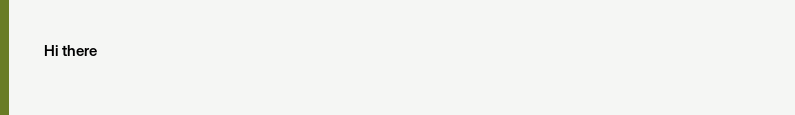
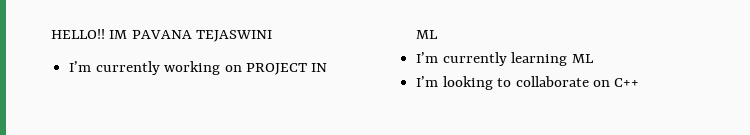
- Hi there
+ HELLO!! IM PAVANA TEJASWINI
+ I’m currently working on PROJECT IN ML
+ I’m currently learning ML
+ I’m looking to collaborate on C++

